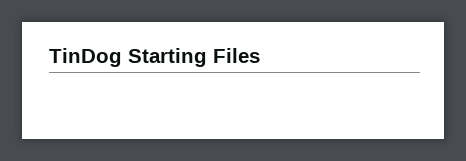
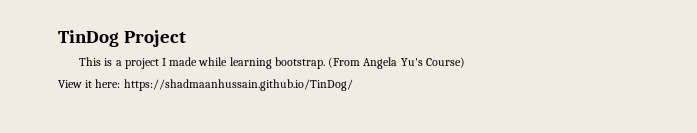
- TinDog Starting Files
+ TinDog Project
+ This is a project I made while learning bootstrap. (From Angela Yu's Course)
+ View it here: https://shadmaanhussain.github.io/TinDog/

